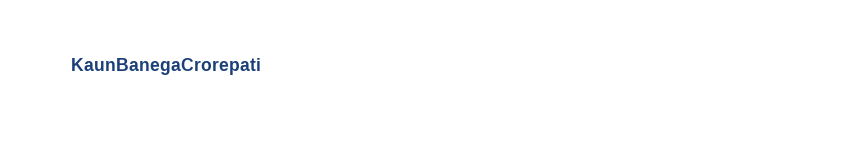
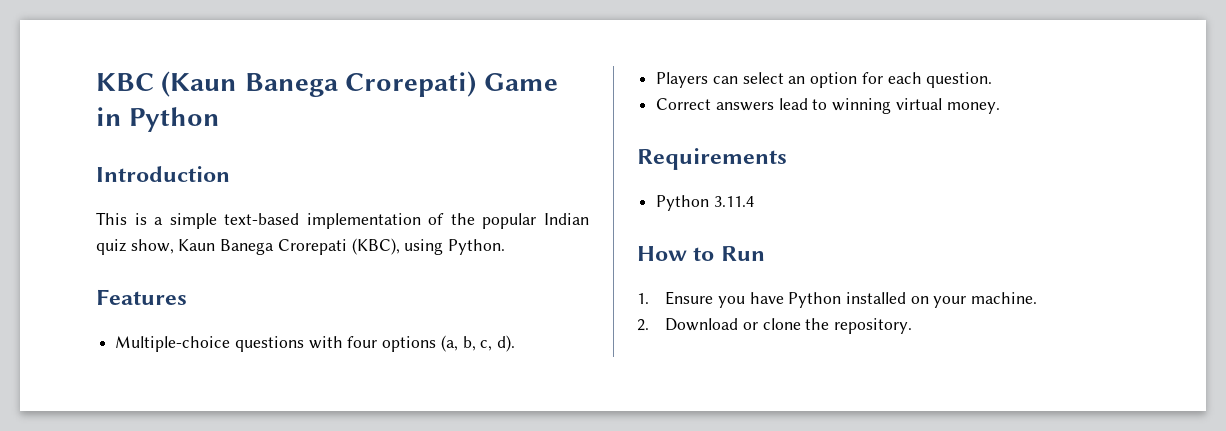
- KaunBanegaCrorepati
+ KBC (Kaun Banega Crorepati) Game in Python
+ Introduction
+ This is a simple text-based implementation of the popular Indian quiz show, Kaun Banega Crorepati (KBC), using Python.
+ Features
+ Multiple-choice questions with four options (a, b, c, d).
+ Players can select an option for each question.
+ Correct answers lead to winning virtual money.
+ Requirements
+ Python 3.11.4
+ How to Run
+ 1. Ensure you have Python installed on your machine.
+ 2. Download or clone the repository.

